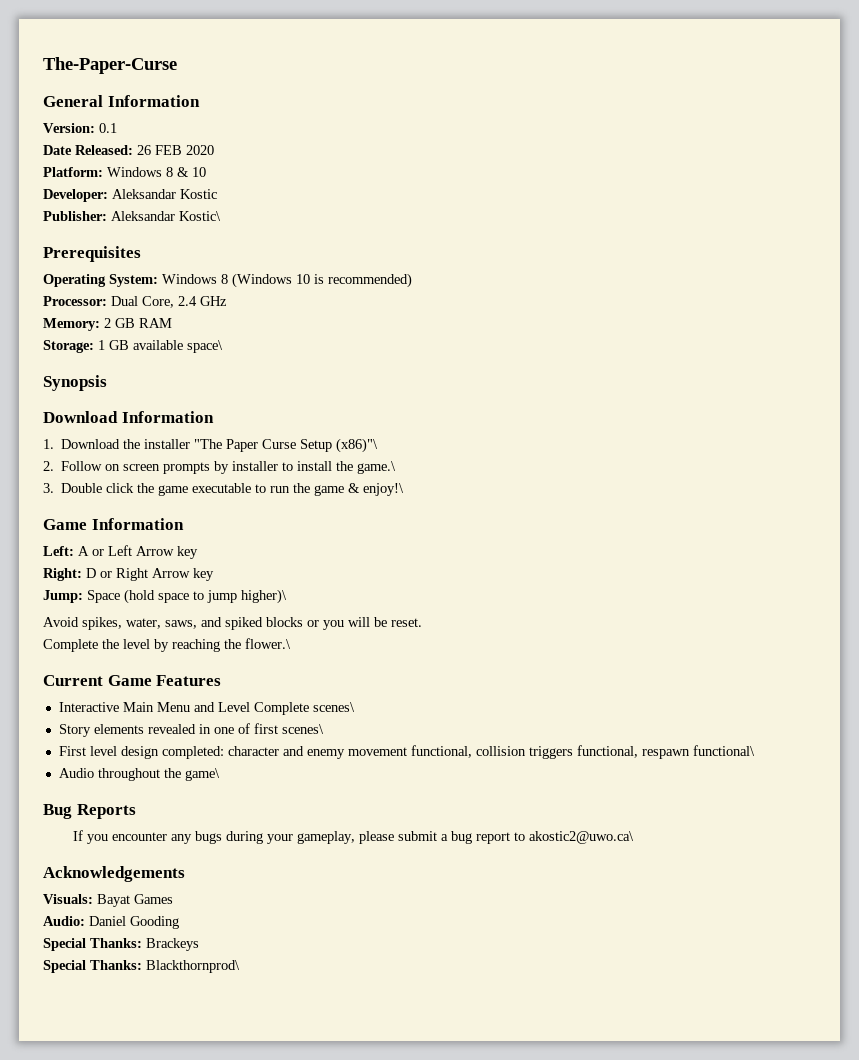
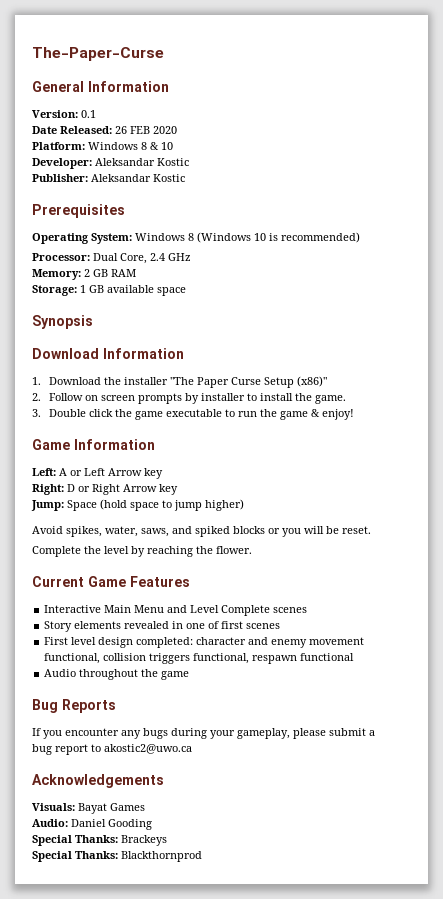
- Publisher: Aleksandar Kostic\
+ Publisher: Aleksandar Kostic
- Storage: 1 GB available space\
+ Storage: 1 GB available space
- 1. Download the installer "The Paper Curse Setup (x86)"\
+ 1. Download the installer "The Paper Curse Setup (x86)"
- 2. Follow on screen prompts by installer to install the game.\
+ 2. Follow on screen prompts by installer to install the game.
- 3. Double click the game executable to run the game & enjoy!\
+ 3. Double click the game executable to run the game & enjoy!
- Jump: Space (hold space to jump higher)\
+ Jump: Space (hold space to jump higher)
- Complete the level by reaching the flower.\
+ Complete the level by reaching the flower.
- Interactive Main Menu and Level Complete scenes\
+ Interactive Main Menu and Level Complete scenes
- Story elements revealed in one of first scenes\
+ Story elements revealed in one of first scenes
- First level design completed: character and enemy movement functional, collision triggers functional, respawn functional\
+ First level design completed: character and enemy movement functional, collision triggers functional, respawn functional
- Audio throughout the game\
+ Audio throughout the game
- If you encounter any bugs during your gameplay, please submit a bug report to akostic2@uwo.ca\
+ If you encounter any bugs during your gameplay, please submit a bug report to akostic2@uwo.ca
- Special Thanks: Blackthornprod\
+ Special Thanks: Blackthornprod

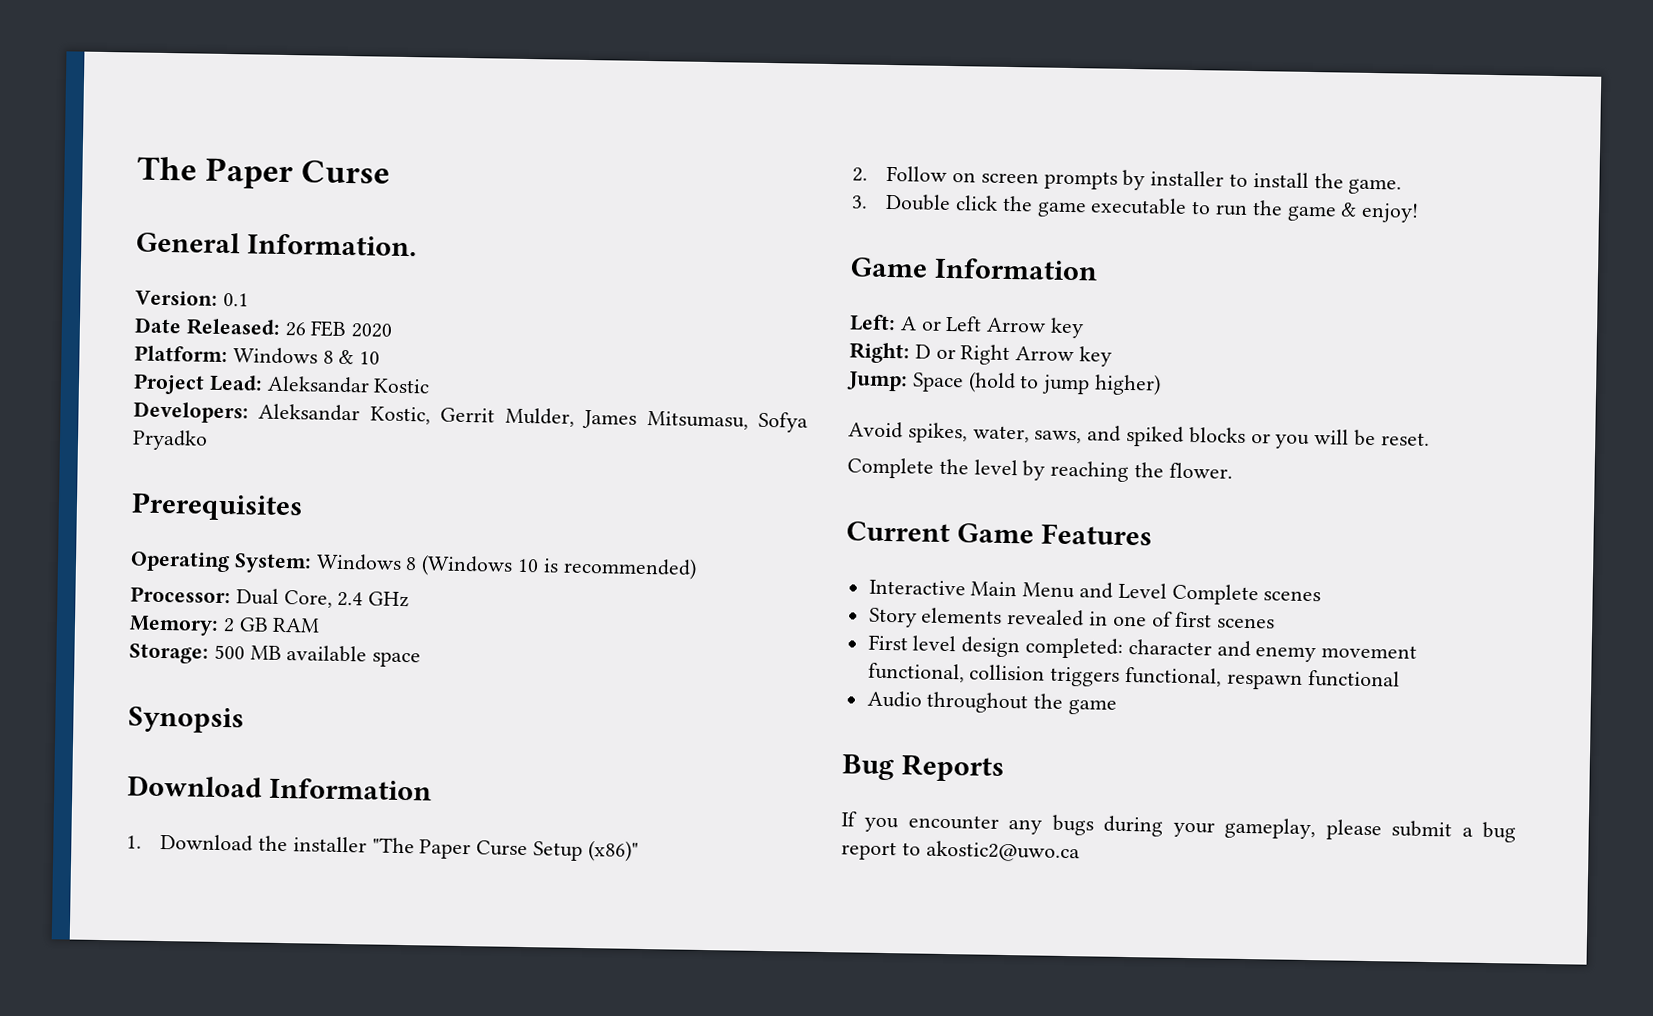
- The-Paper-Curse
+ The Paper Curse
- General Information
+ General Information.
- Developer: Aleksandar Kostic
- Publisher: Aleksandar Kostic
+ Project Lead: Aleksandar Kostic
+ Developers: Aleksandar Kostic, Gerrit Mulder, James Mitsumasu, Sofya Pryadko
- Storage: 1 GB available space
+ Storage: 500 MB available space
- Jump: Space (hold space to jump higher)
+ Jump: Space (hold to jump higher)
- Acknowledgements
- Visuals: Bayat Games
- Audio: Daniel Gooding
- Special Thanks: Brackeys
- Special Thanks: Blackthornprod

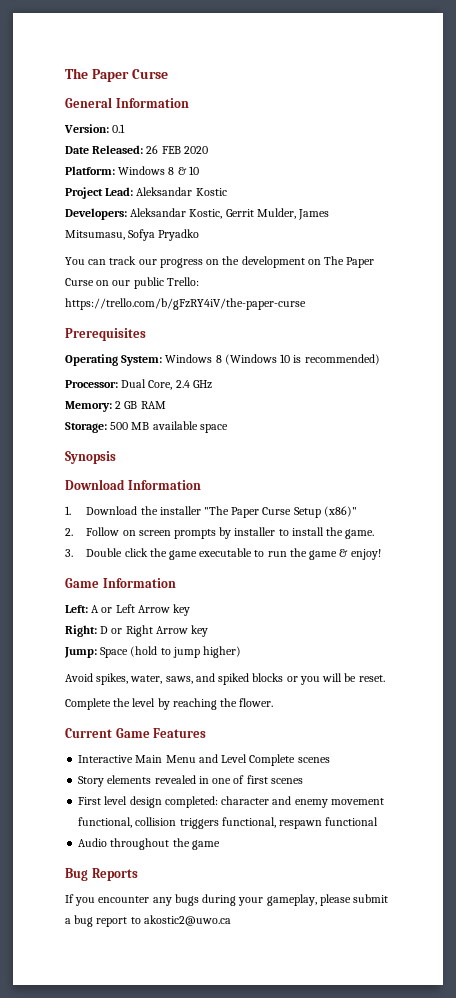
- General Information.
+ General Information
+ You can track our progress on the development on The Paper Curse on our public Trello: https://trello.com/b/gFzRY4iV/the-paper-curse

